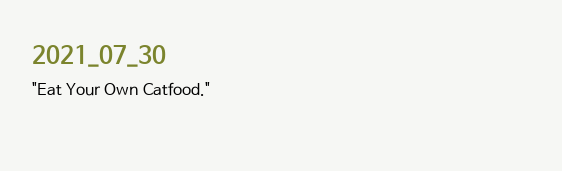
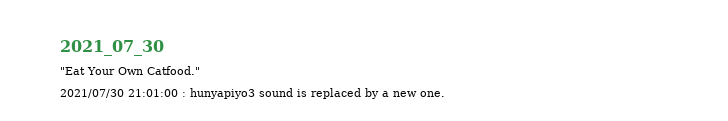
+ 2021/07/30 21:01:00 : hunyapiyo3 sound is replaced by a new one.

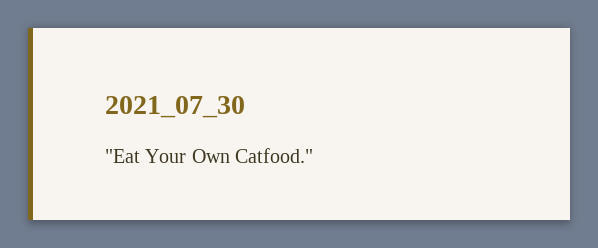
- 2021/07/30 21:01:00 : hunyapiyo3 sound is replaced by a new one.

